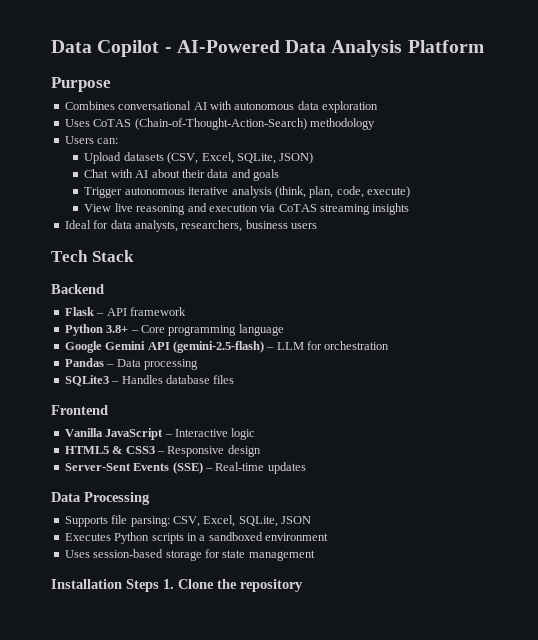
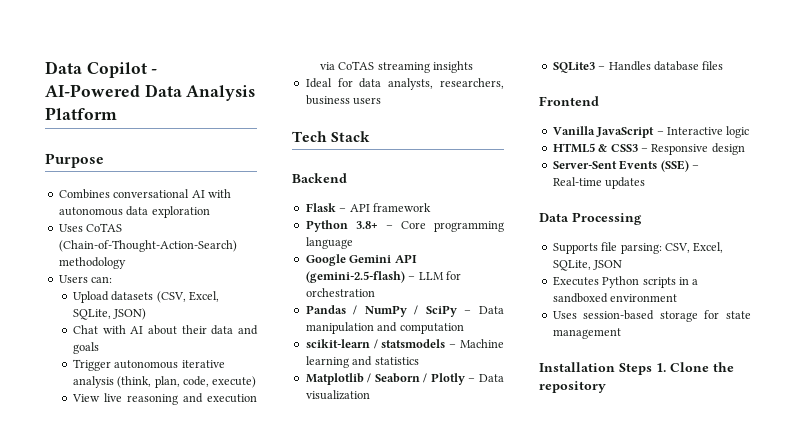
- Pandas – Data processing
+ Pandas / NumPy / SciPy – Data manipulation and computation
+ scikit-learn / statsmodels – Machine learning and statistics
+ Matplotlib / Seaborn / Plotly – Data visualization

